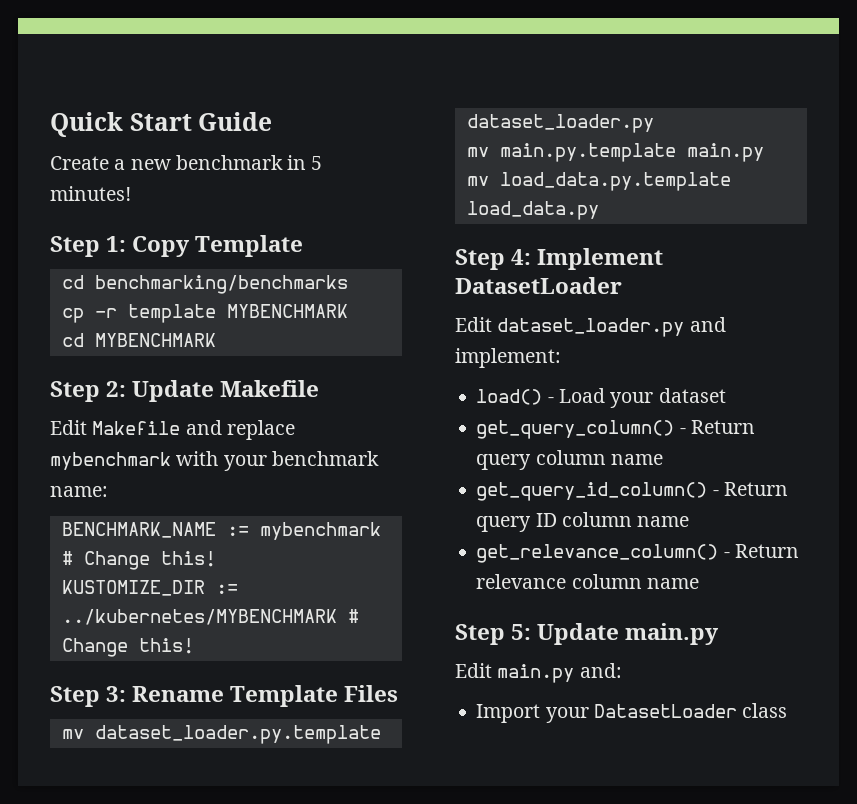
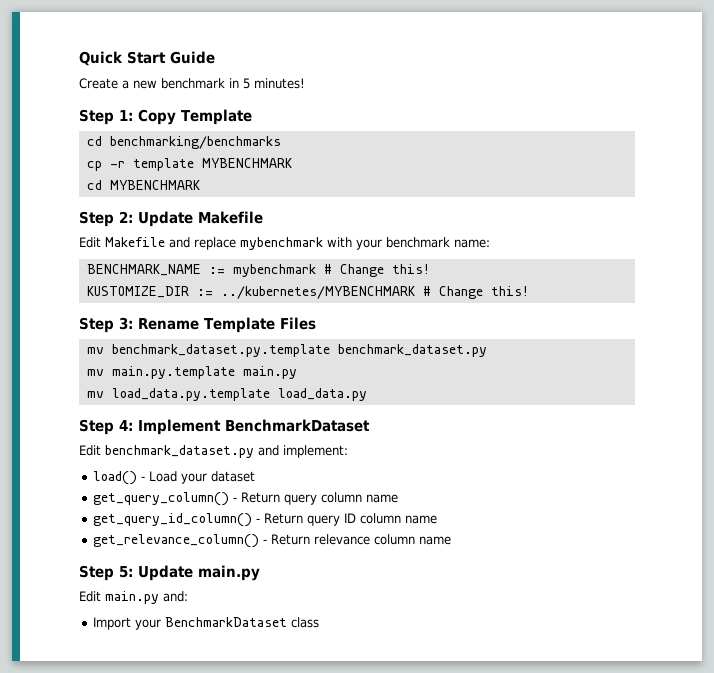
- mv dataset_loader.py.template dataset_loader.py
+ mv benchmark_dataset.py.template benchmark_dataset.py
- Step 4: Implement DatasetLoader
- Edit dataset_loader.py and implement:
+ Step 4: Implement BenchmarkDataset
+ Edit benchmark_dataset.py and implement:
- Import your DatasetLoader class
+ Import your BenchmarkDataset class

